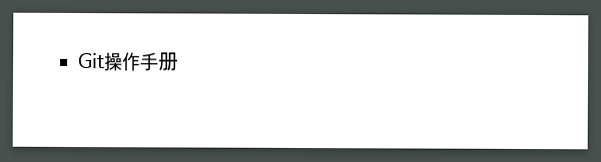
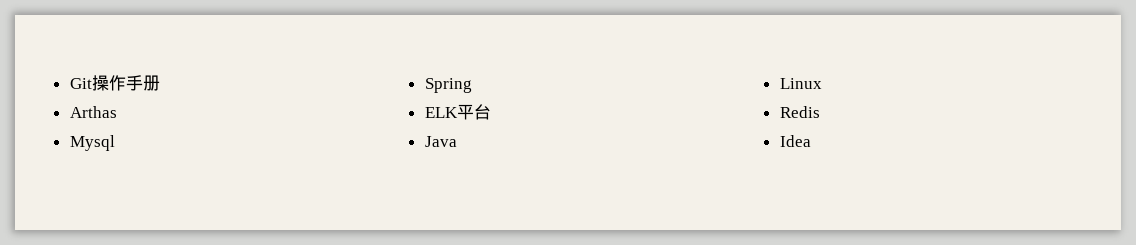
+ Arthas
+ Mysql
+ Spring
+ ELK平台
+ Java
+ Linux
+ Redis
+ Idea

